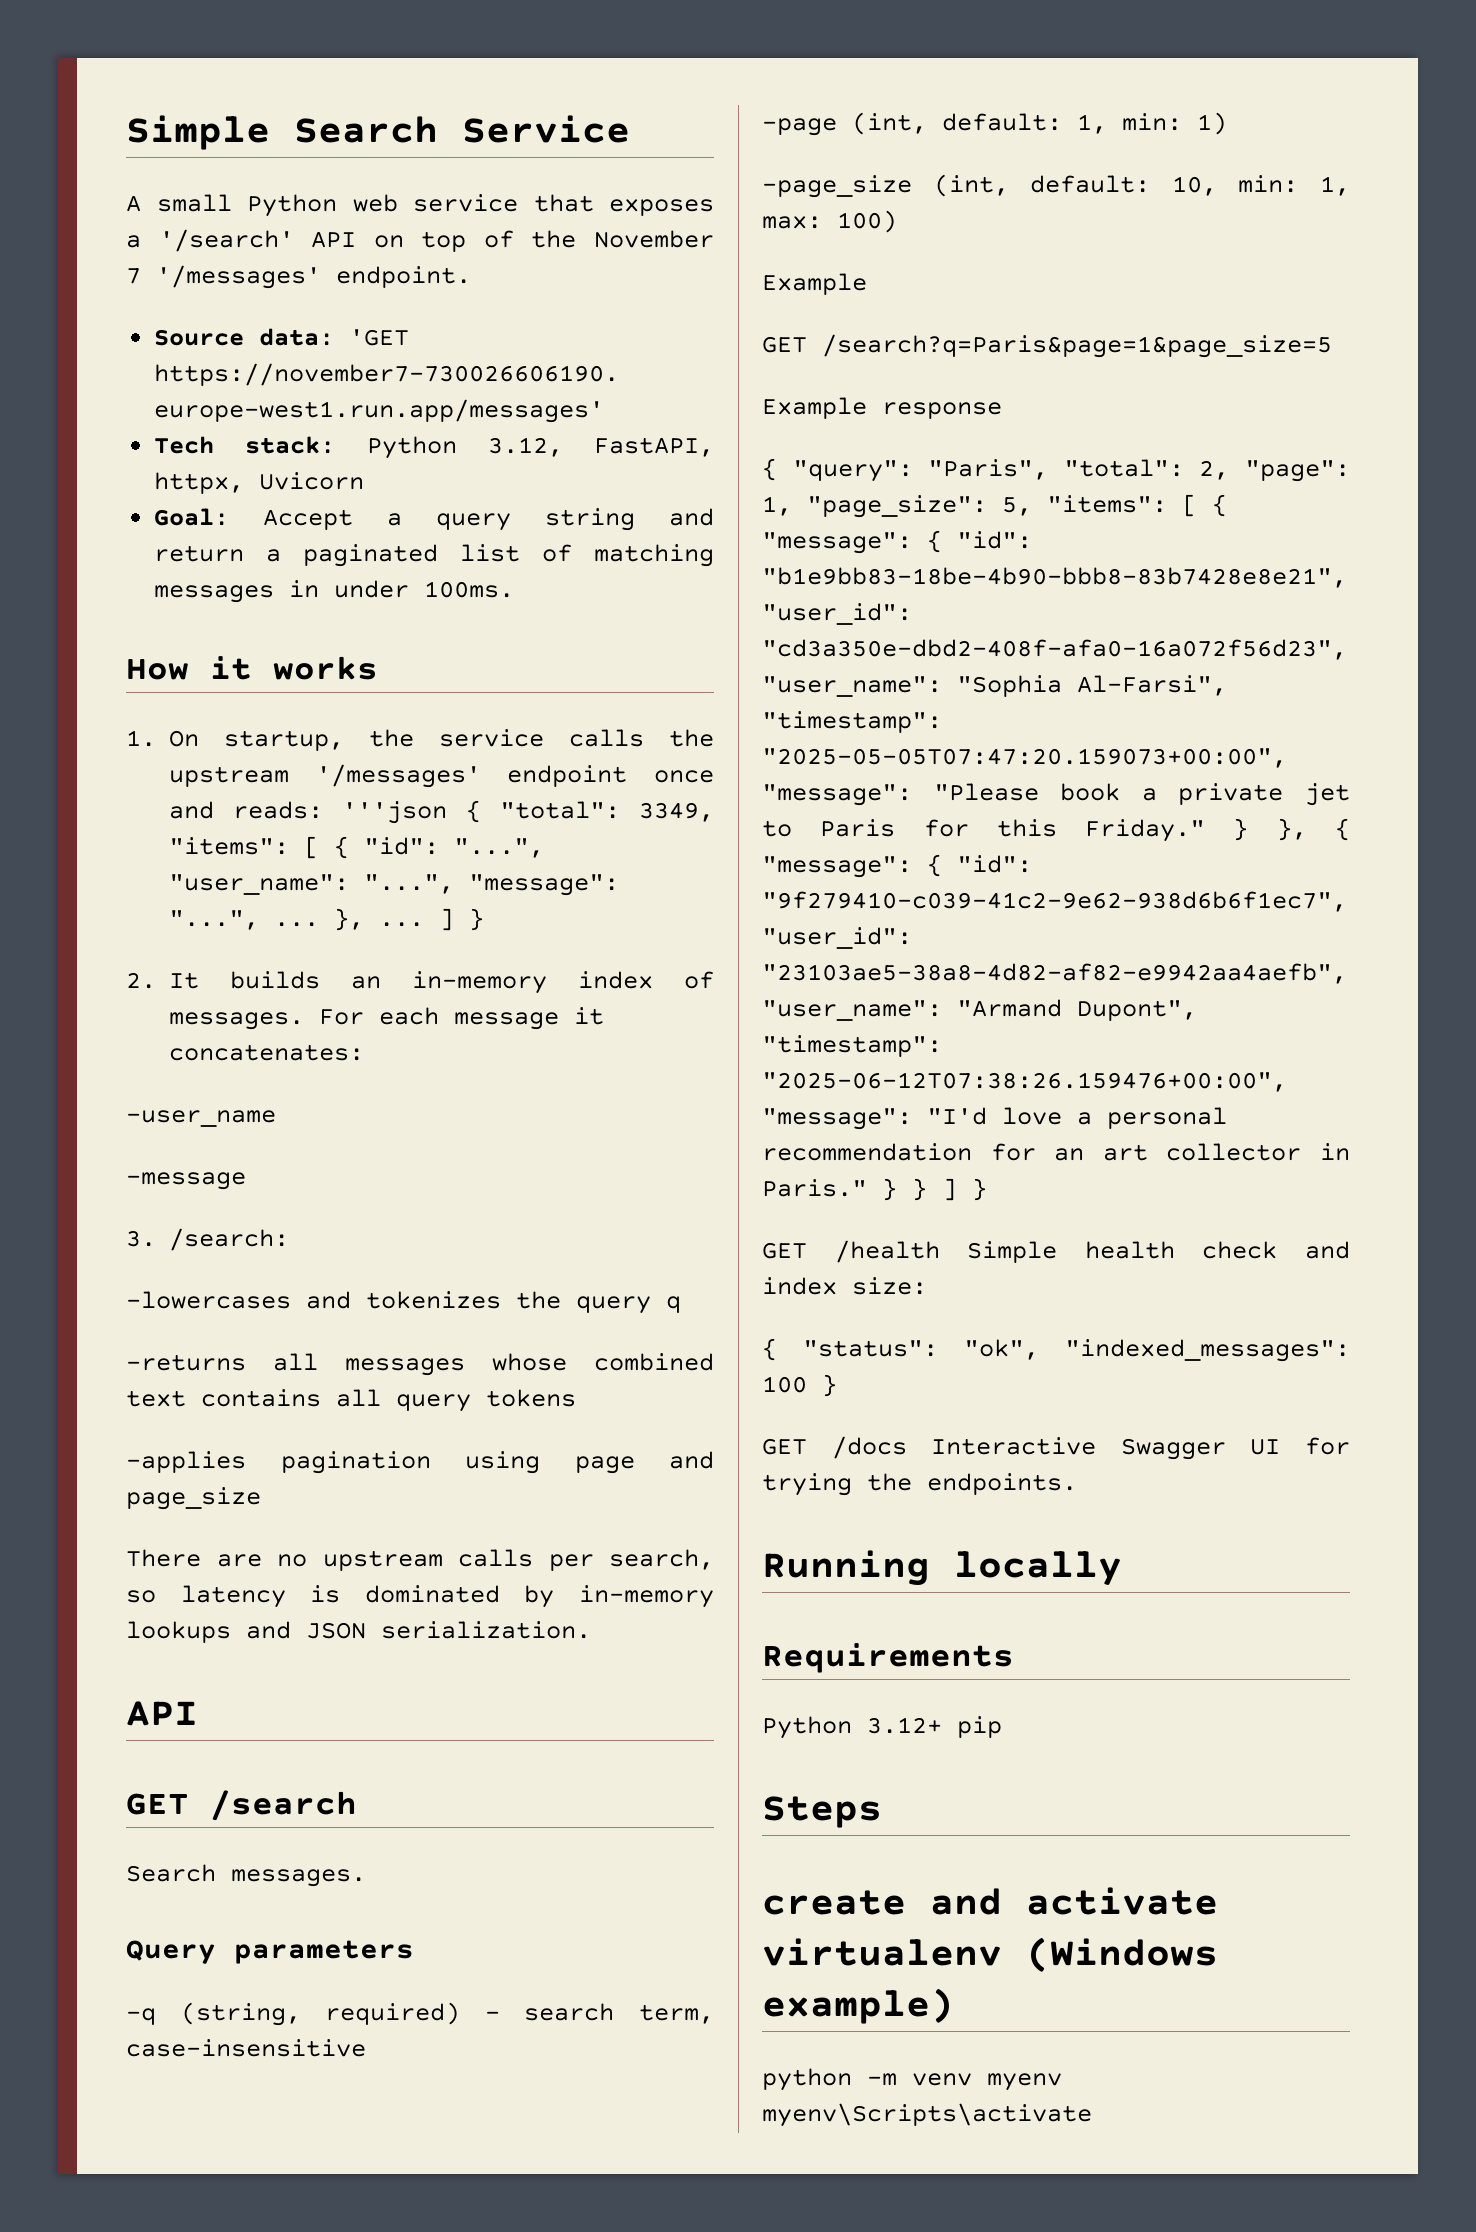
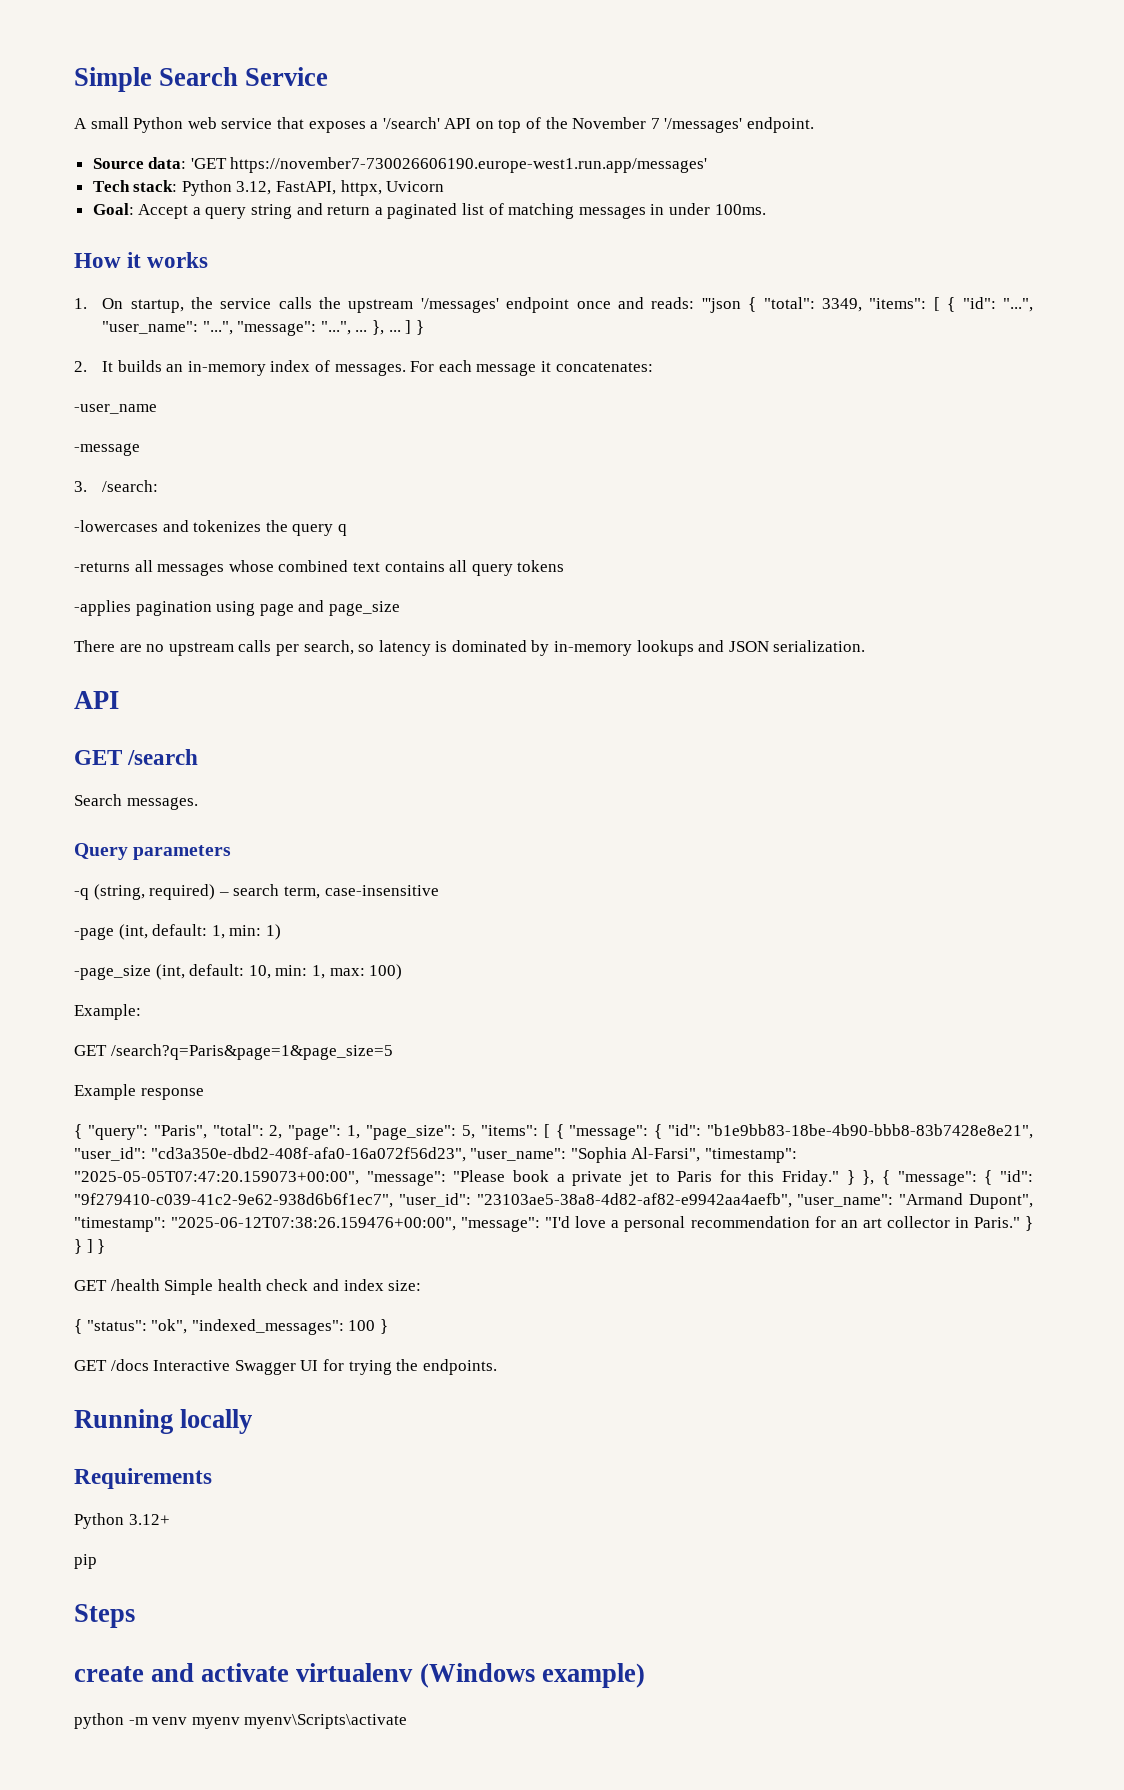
  -page_size (int, default: 10, min: 1, max: 100)
- Example
+ Example:
- Python 3.12+ pip
+ Python 3.12+
+ pip

